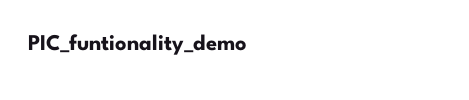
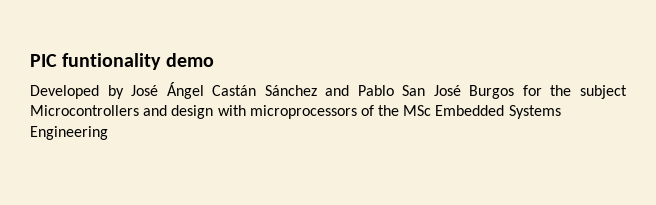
- PIC_funtionality_demo
+ PIC funtionality demo
+ Developed by José Ángel Castán Sánchez and Pablo San José Burgos for the subject Microcontrollers and design with microprocessors of the MSc Embedded Systems Engineering

